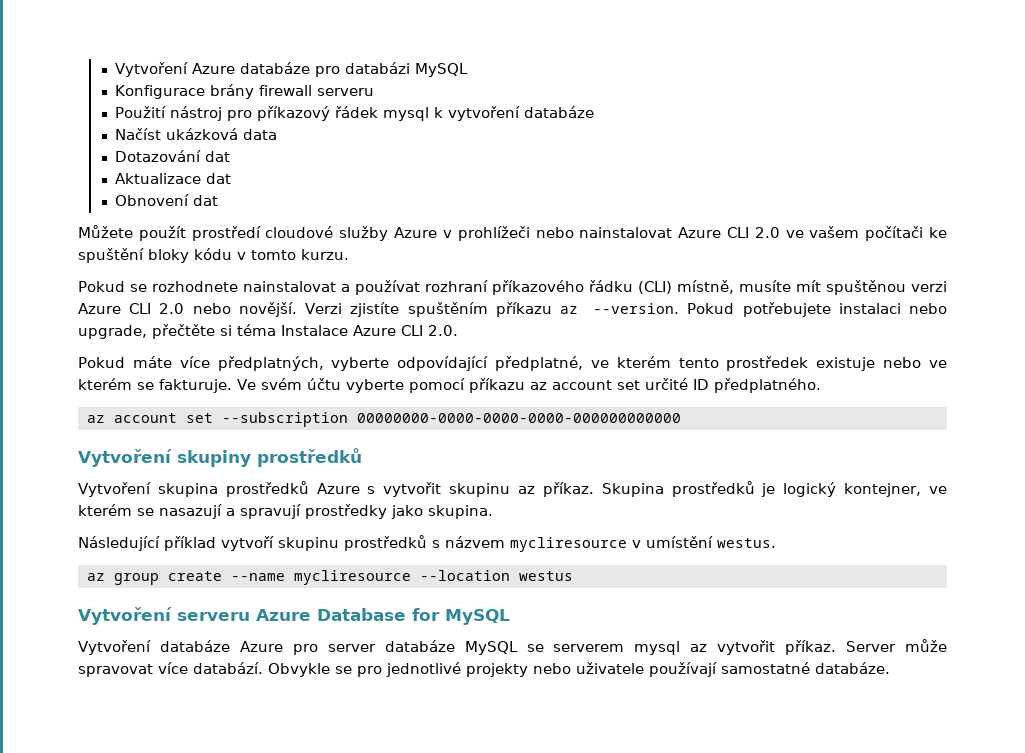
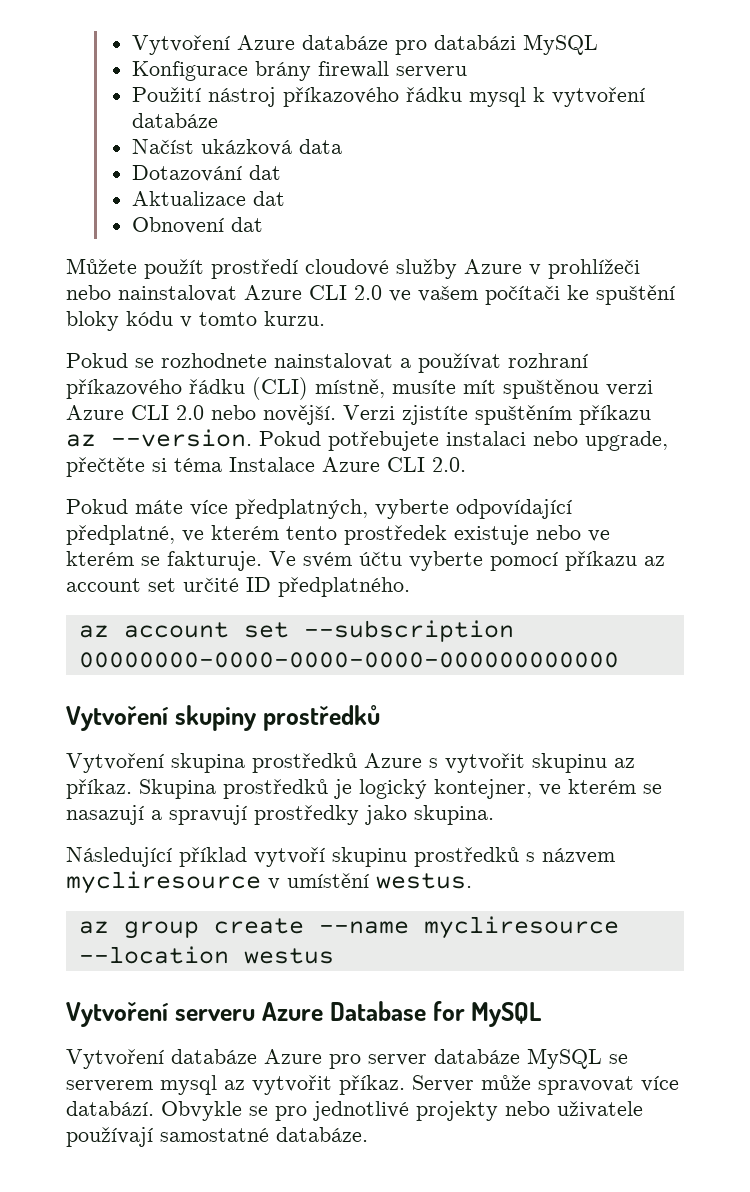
- Použití nástroj pro příkazový řádek mysql k vytvoření databáze
+ Použití nástroj příkazového řádku mysql k vytvoření databáze

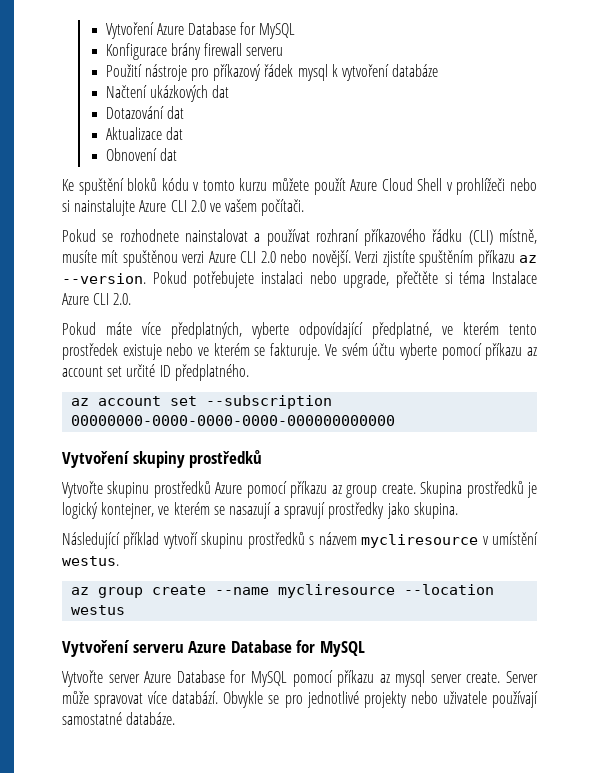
- Vytvoření Azure databáze pro databázi MySQL
+ Vytvoření Azure Database for MySQL
- Použití nástroj příkazového řádku mysql k vytvoření databáze
+ Použití nástroje pro příkazový řádek mysql k vytvoření databáze
- Načíst ukázková data
+ Načtení ukázkových dat
- Můžete použít prostředí cloudové služby Azure v prohlížeči nebo nainstalovat Azure CLI 2.0 ve vašem počítači ke spuštění bloky kódu v tomto kurzu.
+ Ke spuštění bloků kódu v tomto kurzu můžete použít Azure Cloud Shell v prohlížeči nebo si nainstalujte Azure CLI 2.0 ve vašem počítači.
- Vytvoření skupina prostředků Azure s vytvořit skupinu az příkaz.
+ Vytvořte skupinu prostředků Azure pomocí příkazu az group create.
- Vytvoření databáze Azure pro server databáze MySQL se serverem mysql az vytvořit příkaz.
+ Vytvořte server Azure Database for MySQL pomocí příkazu az mysql server create.

